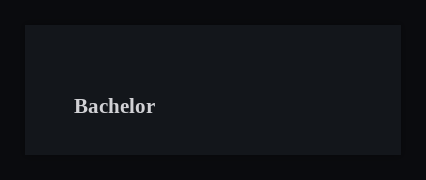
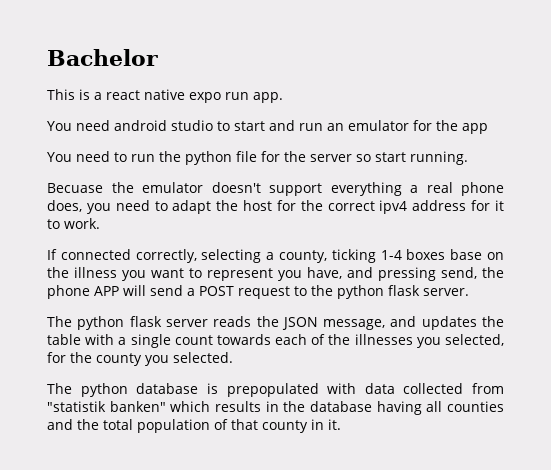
+ This is a react native expo run app.
+ You need android studio to start and run an emulator for the app
+ You need to run the python file for the server so start running.
+ Becuase the emulator doesn't support everything a real phone does, you need to adapt the host for the correct ipv4 address for it to work.
+ If connected correctly, selecting a county, ticking 1-4 boxes base on the illness you want to represent you have, and pressing send, the phone APP will send a POST request to the python flask server.
+ The python flask server reads the JSON message, and updates the table with a single count towards each of the illnesses you selected, for the county you selected.
+ The python database is prepopulated with data collected from "statistik banken" which results in the database having all counties and the total population of that county in it.

